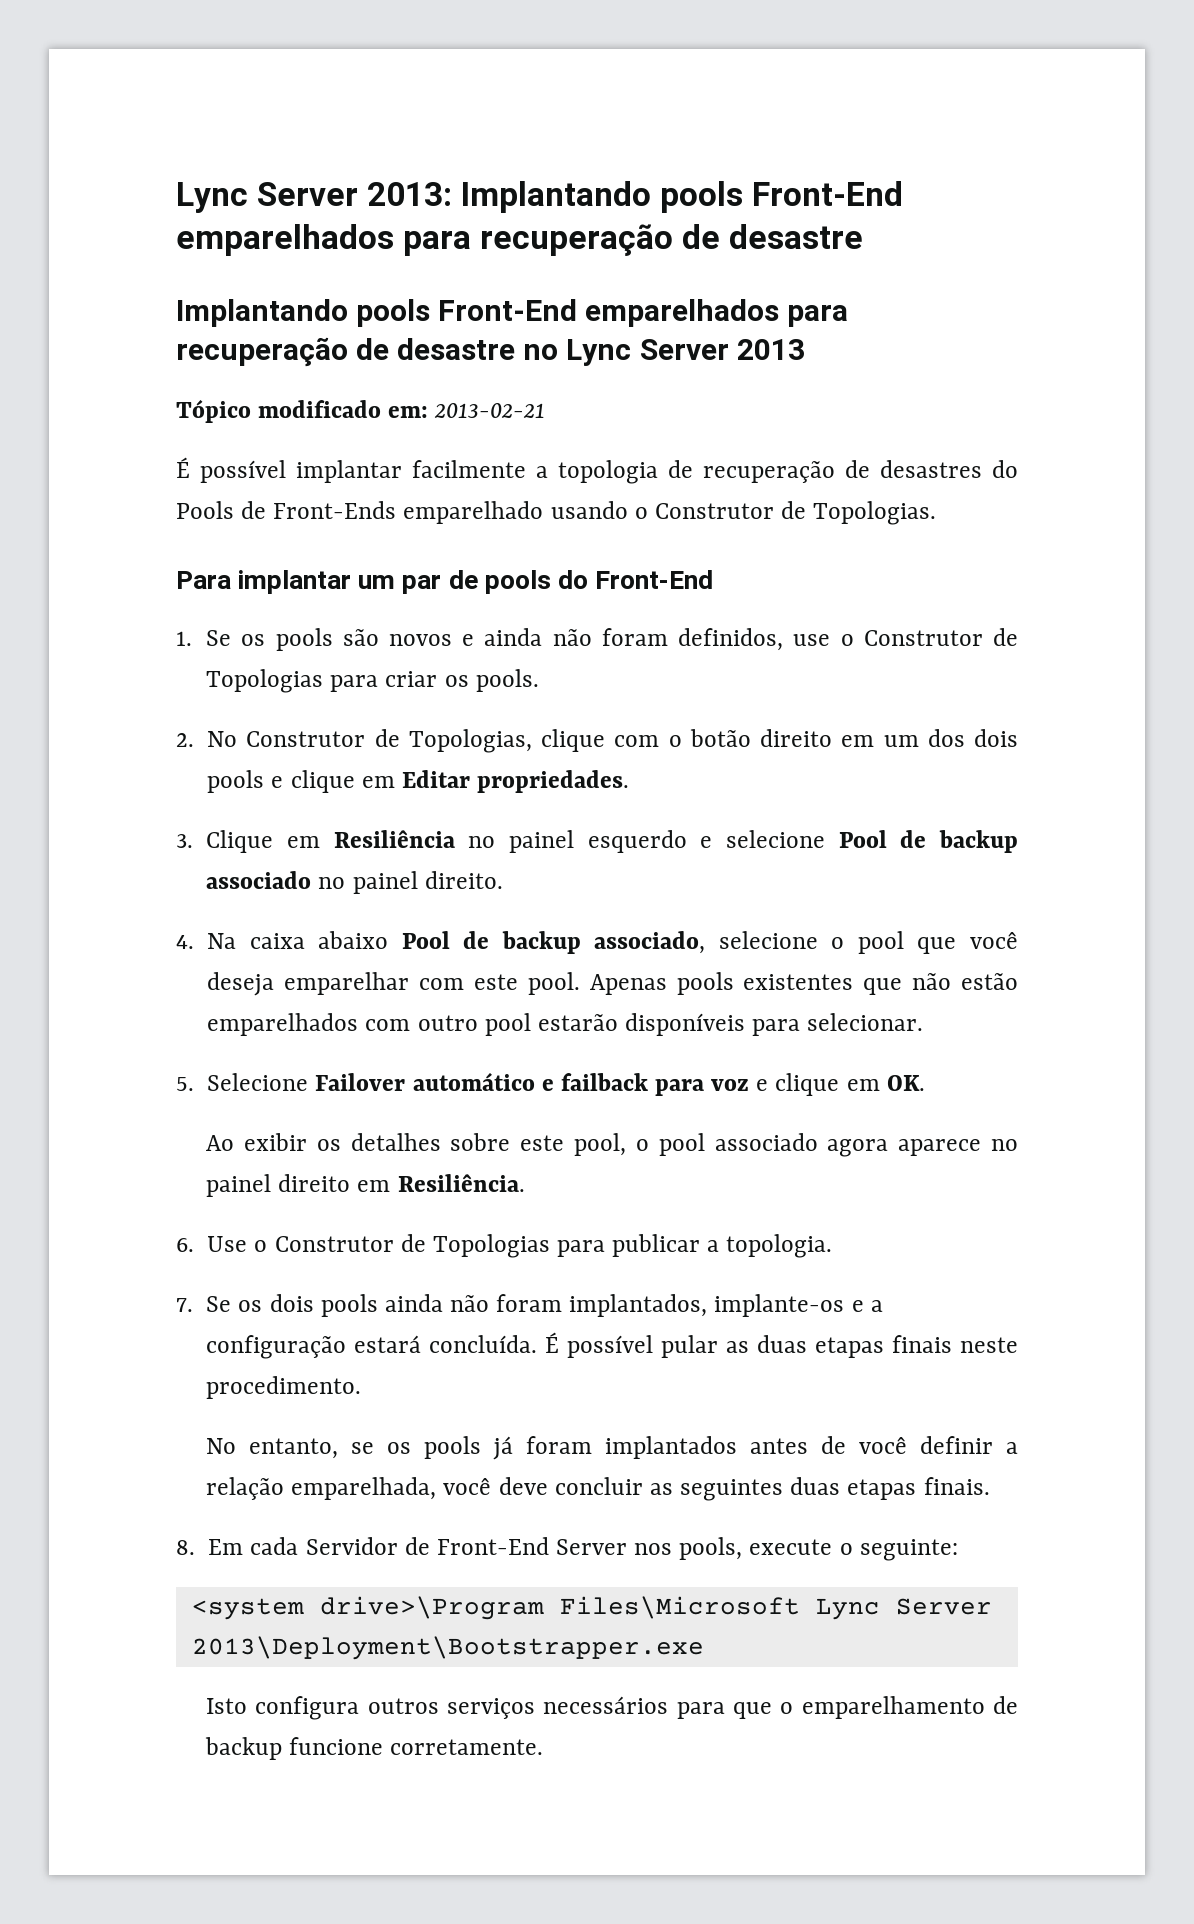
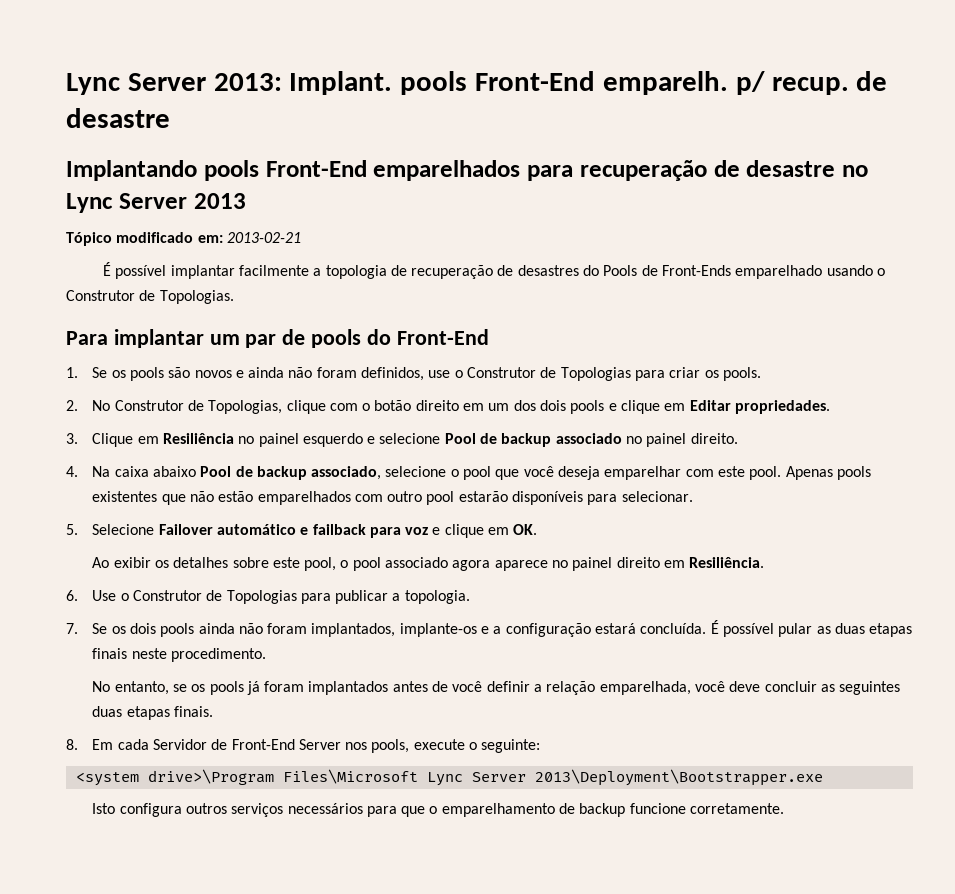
- Lync Server 2013: Implantando pools Front-End emparelhados para recuperação de desastre
+ Lync Server 2013: Implant. pools Front-End emparelh. p/ recup. de desastre

